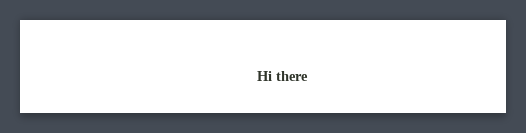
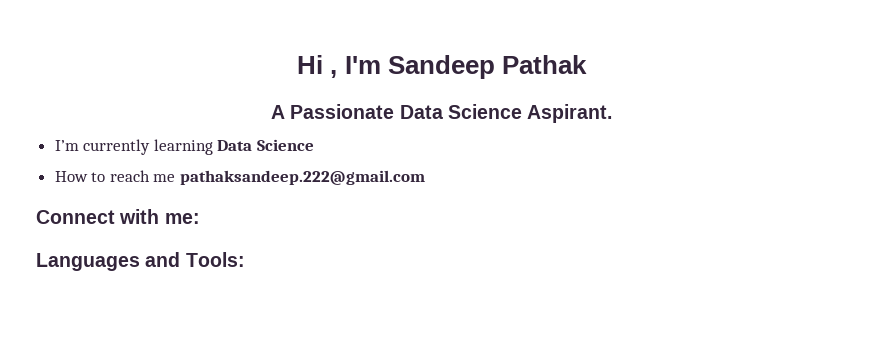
- Hi there
+ Hi , I'm Sandeep Pathak
+ A Passionate Data Science Aspirant.
+ I’m currently learning Data Science
+ How to reach me pathaksandeep.222@gmail.com
+ Connect with me:
+ Languages and Tools:

